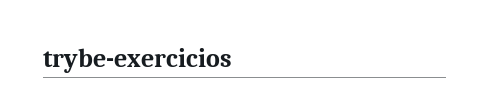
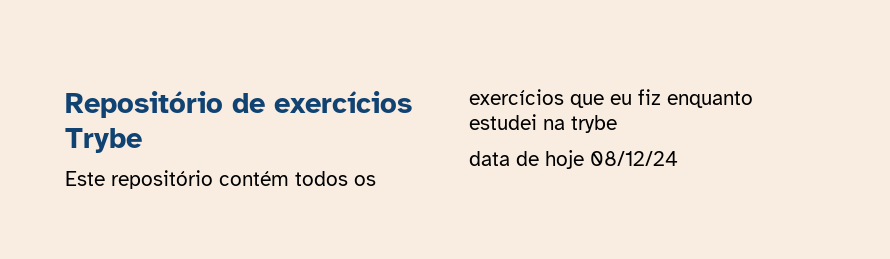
- trybe-exercicios
+ Repositório de exercícios Trybe
+ Este repositório contém todos os exercícios que eu fiz enquanto estudei na trybe
+ data de hoje 08/12/24

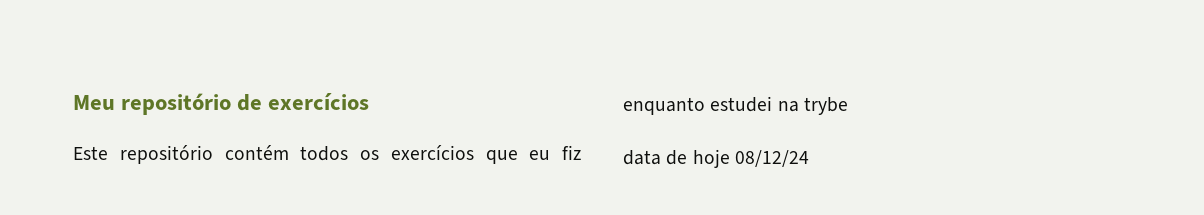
- Repositório de exercícios Trybe
+ Meu repositório de exercícios

